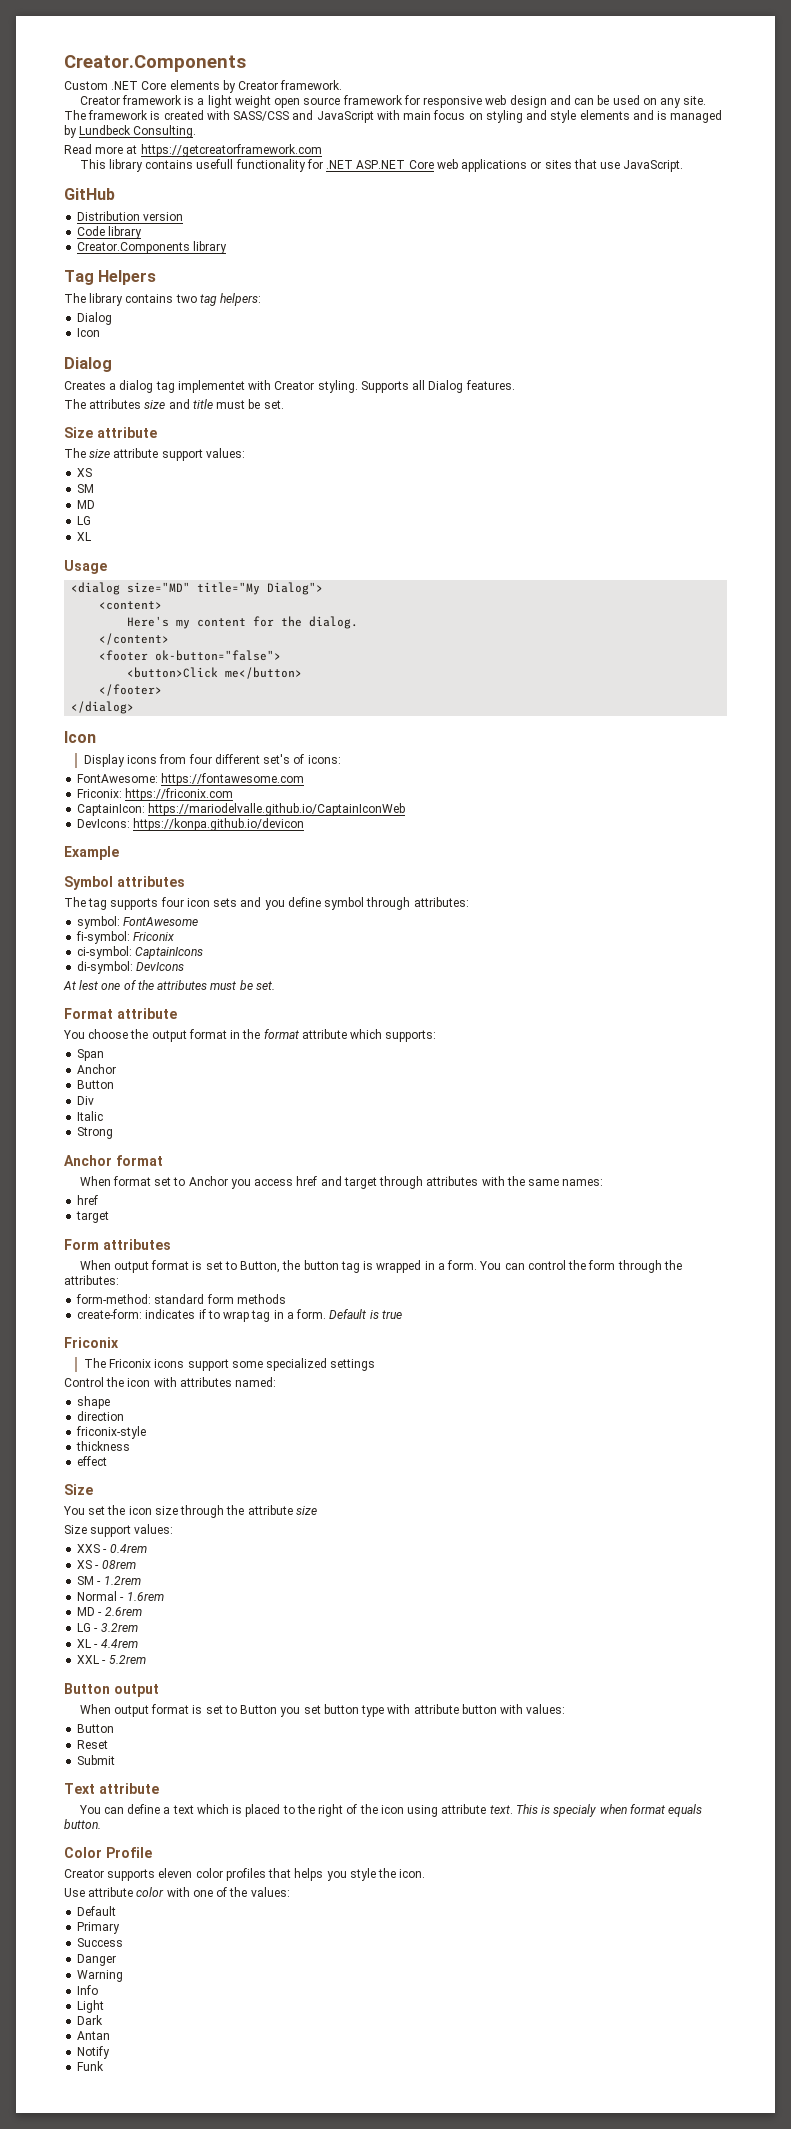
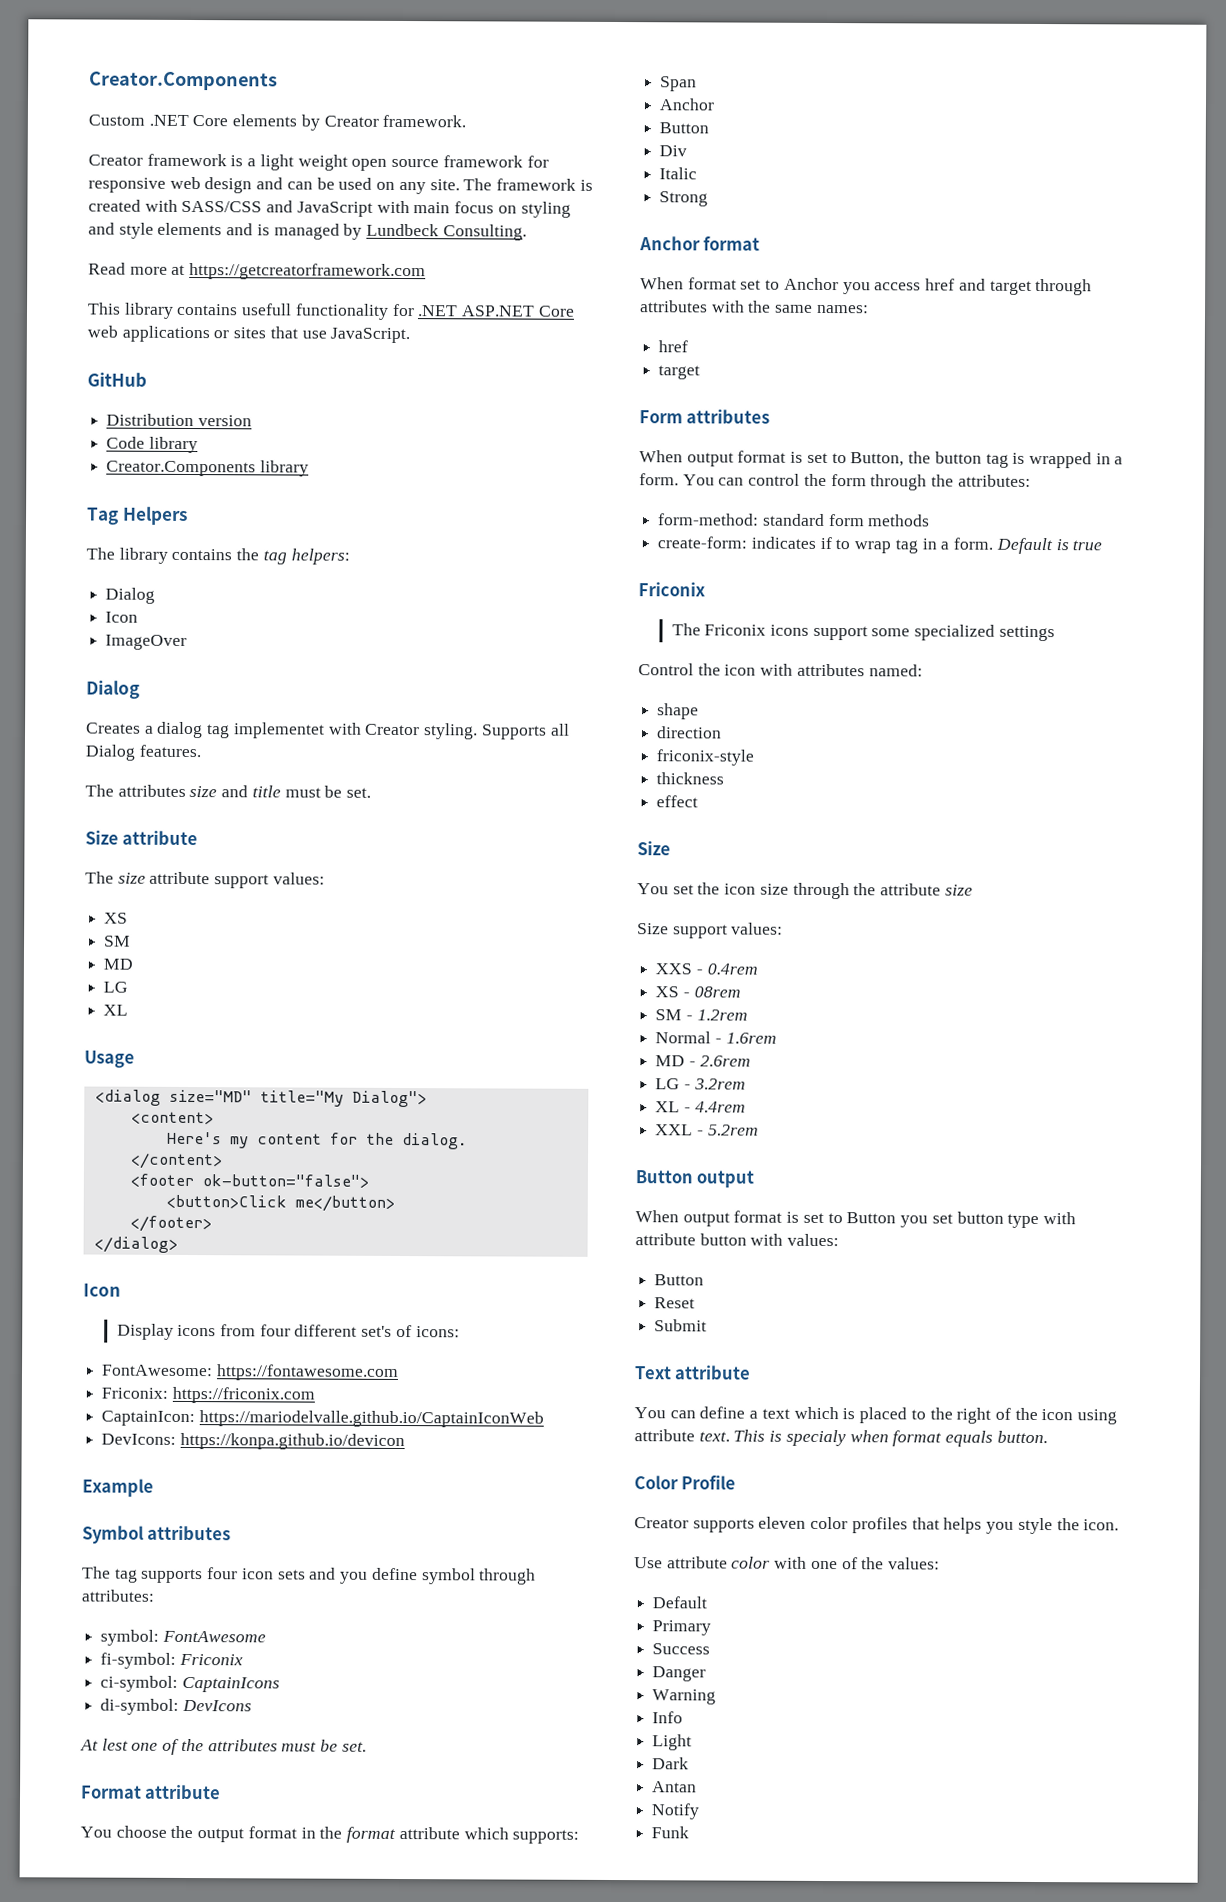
- The library contains two tag helpers:
+ The library contains the tag helpers:
+ ImageOver

